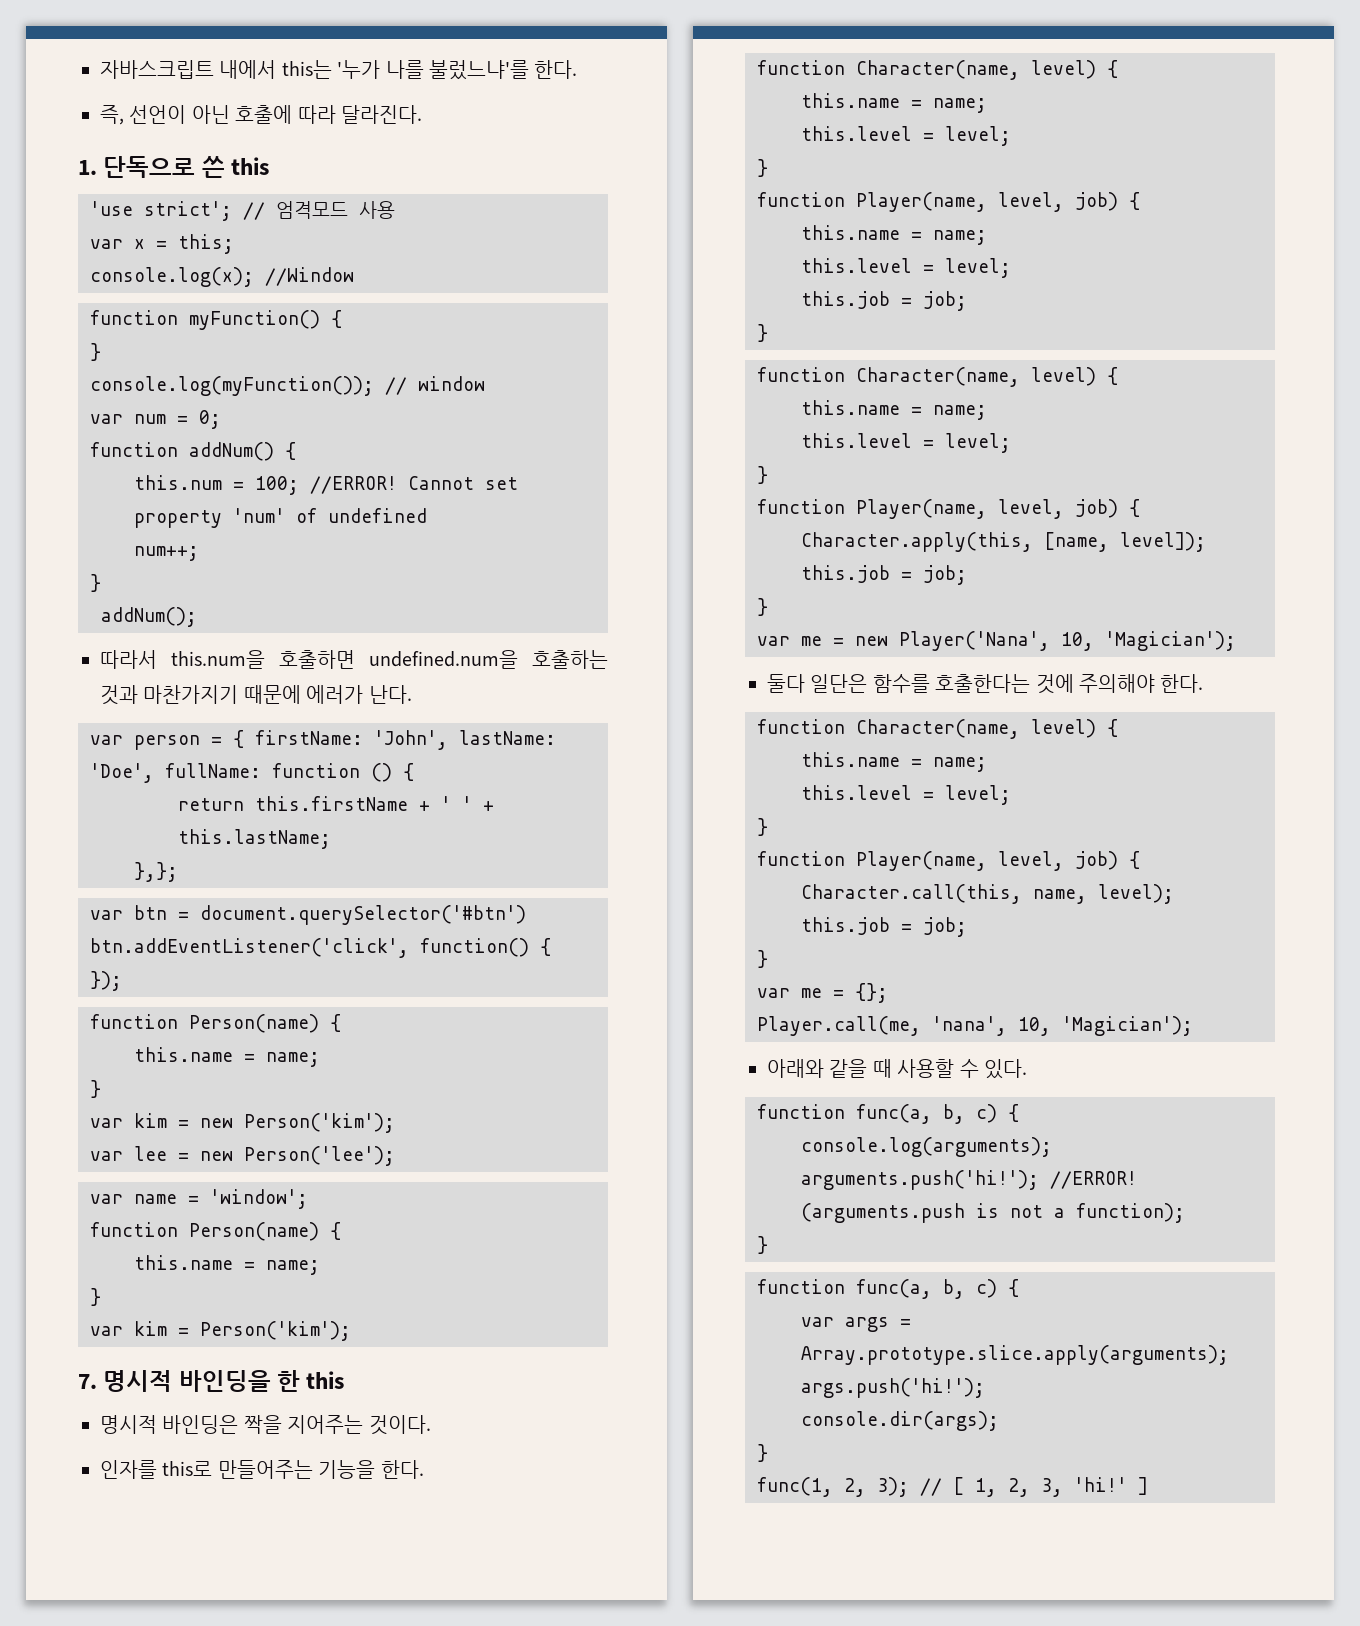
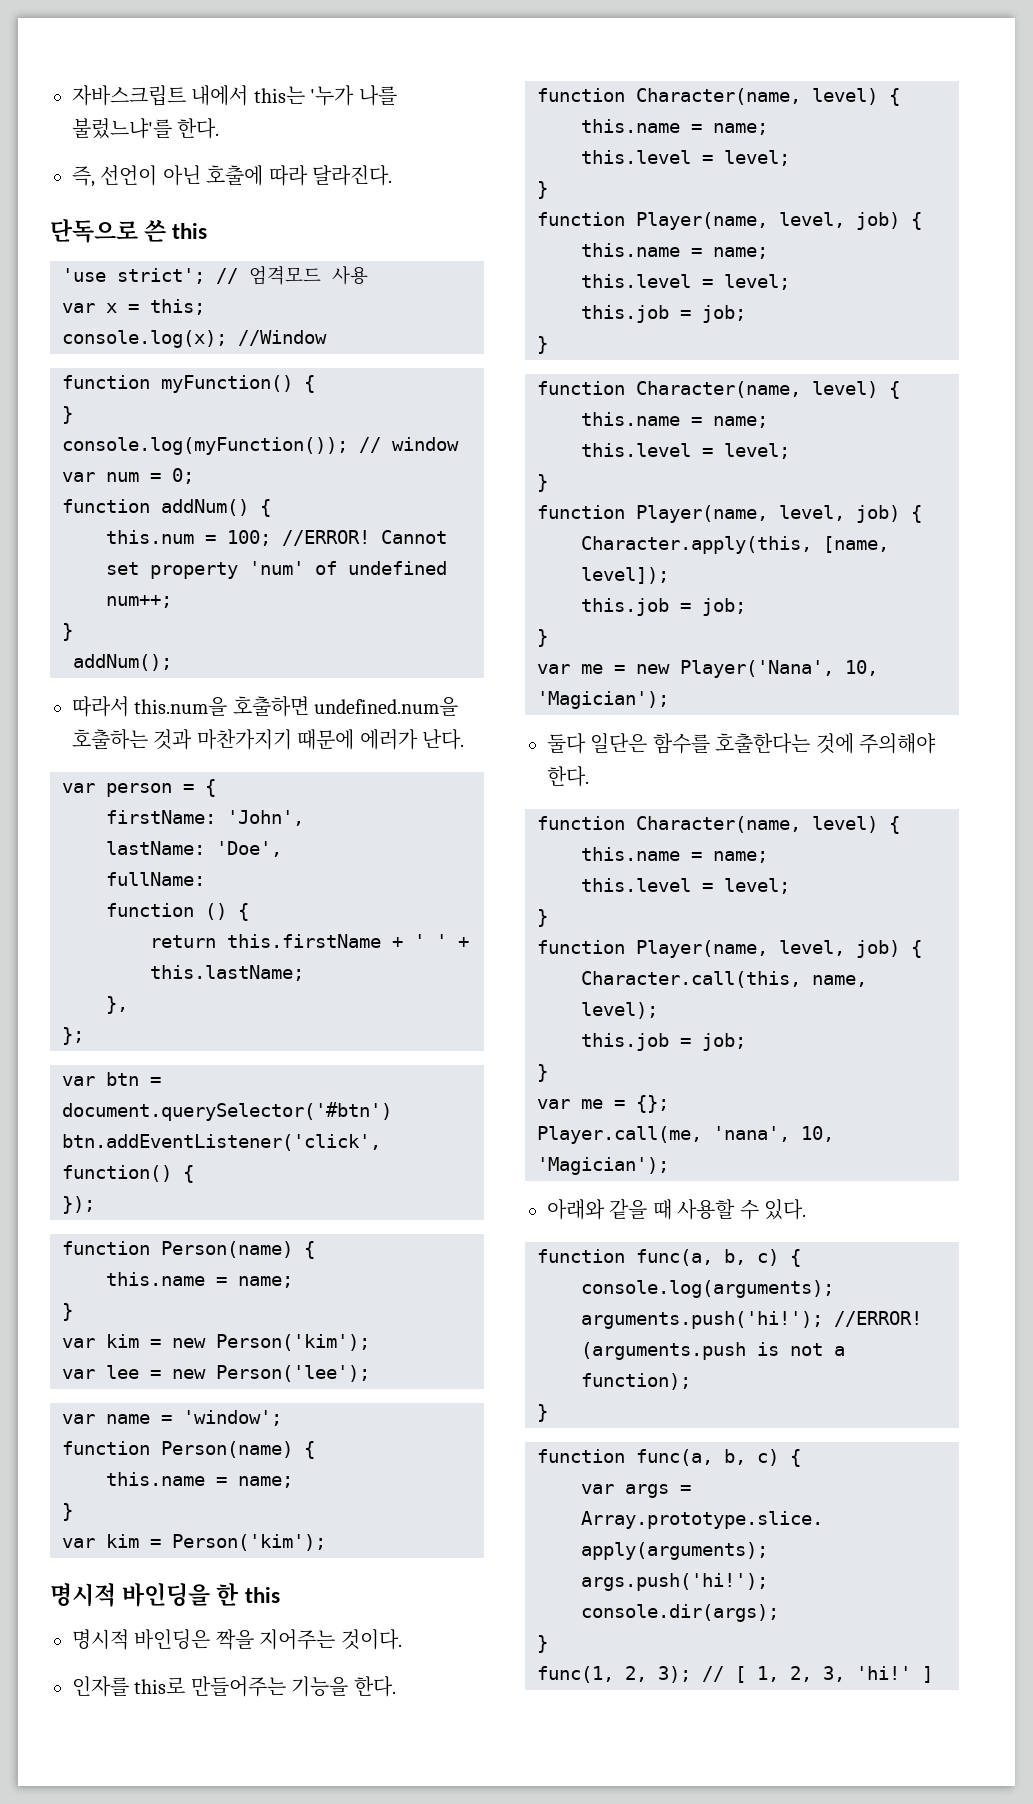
- 1. 단독으로 쓴 this
+ 단독으로 쓴 this
- var person = { firstName: 'John', lastName: 'Doe', fullName: function () {
+ var person = {
+ firstName: 'John',
+ lastName: 'Doe',
+ fullName:
+ function () {
- },};
+ },
+ };
- 7. 명시적 바인딩을 한 this
+ 명시적 바인딩을 한 this

